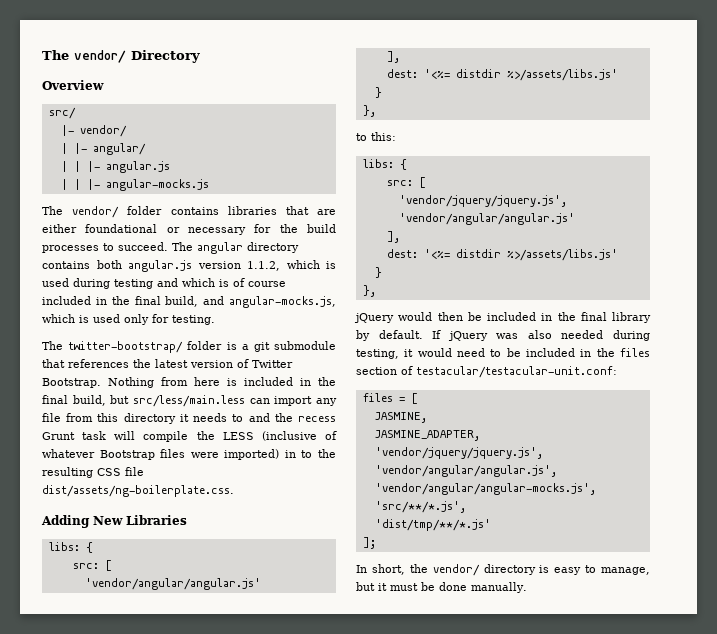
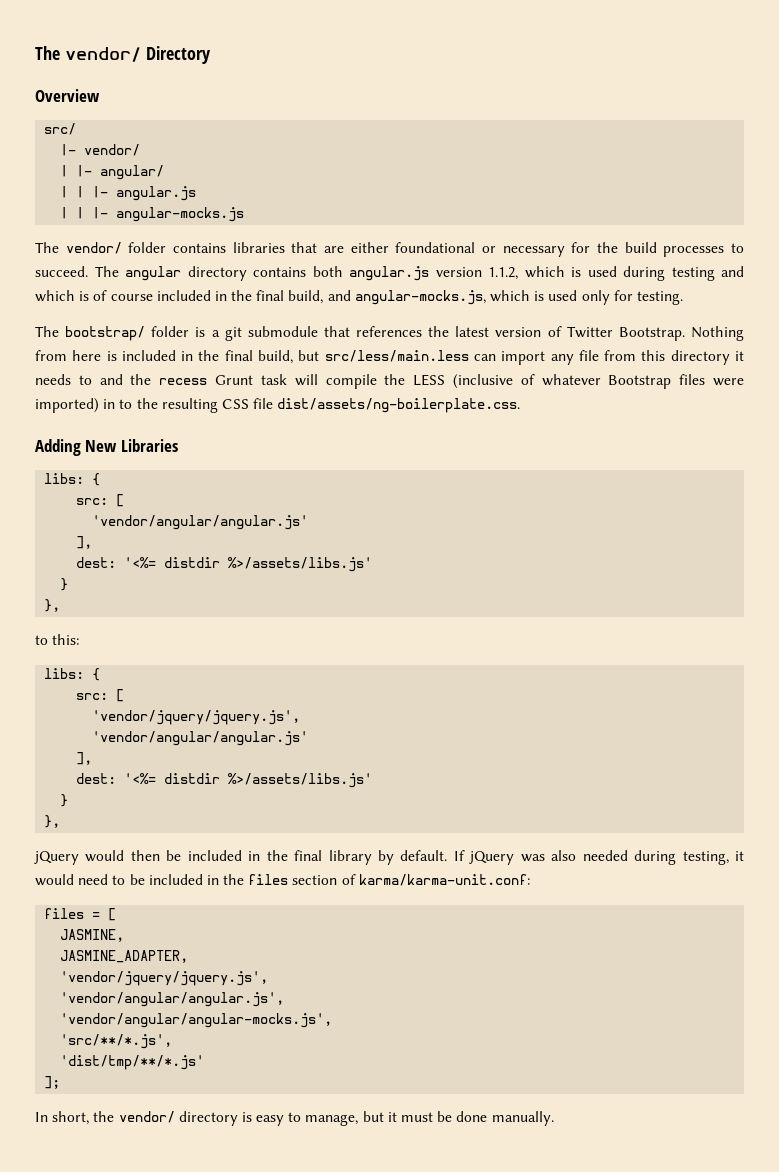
- The twitter-bootstrap/ folder is a git submodule that references the latest version of Twitter Bootstrap.
+ The bootstrap/ folder is a git submodule that references the latest version of Twitter Bootstrap.
- If jQuery was also needed during testing, it would need to be included in the files section of testacular/testacular-unit.conf:
+ If jQuery was also needed during testing, it would need to be included in the files section of karma/karma-unit.conf:

